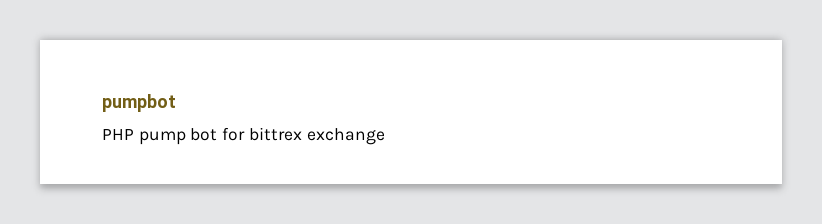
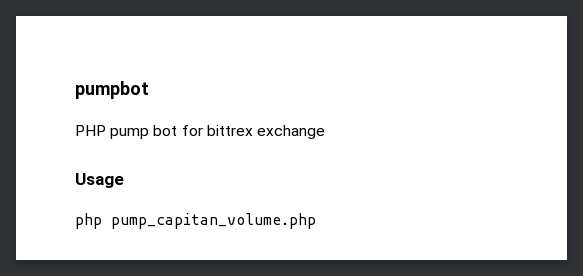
+ Usage
+ php pump_capitan_volume.php

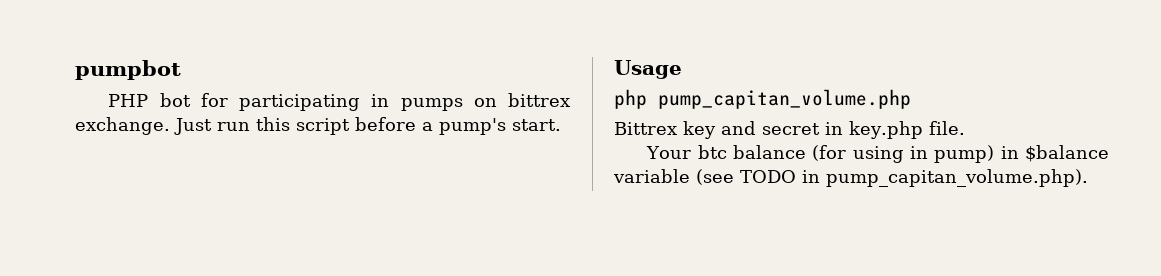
- PHP pump bot for bittrex exchange
+ PHP bot for participating in pumps on bittrex exchange. Just run this script before a pump's start.
  Usage
  php pump_capitan_volume.php
+ Bittrex key and secret in key.php file.
+ Your btc balance (for using in pump) in $balance variable (see TODO in pump_capitan_volume.php).

